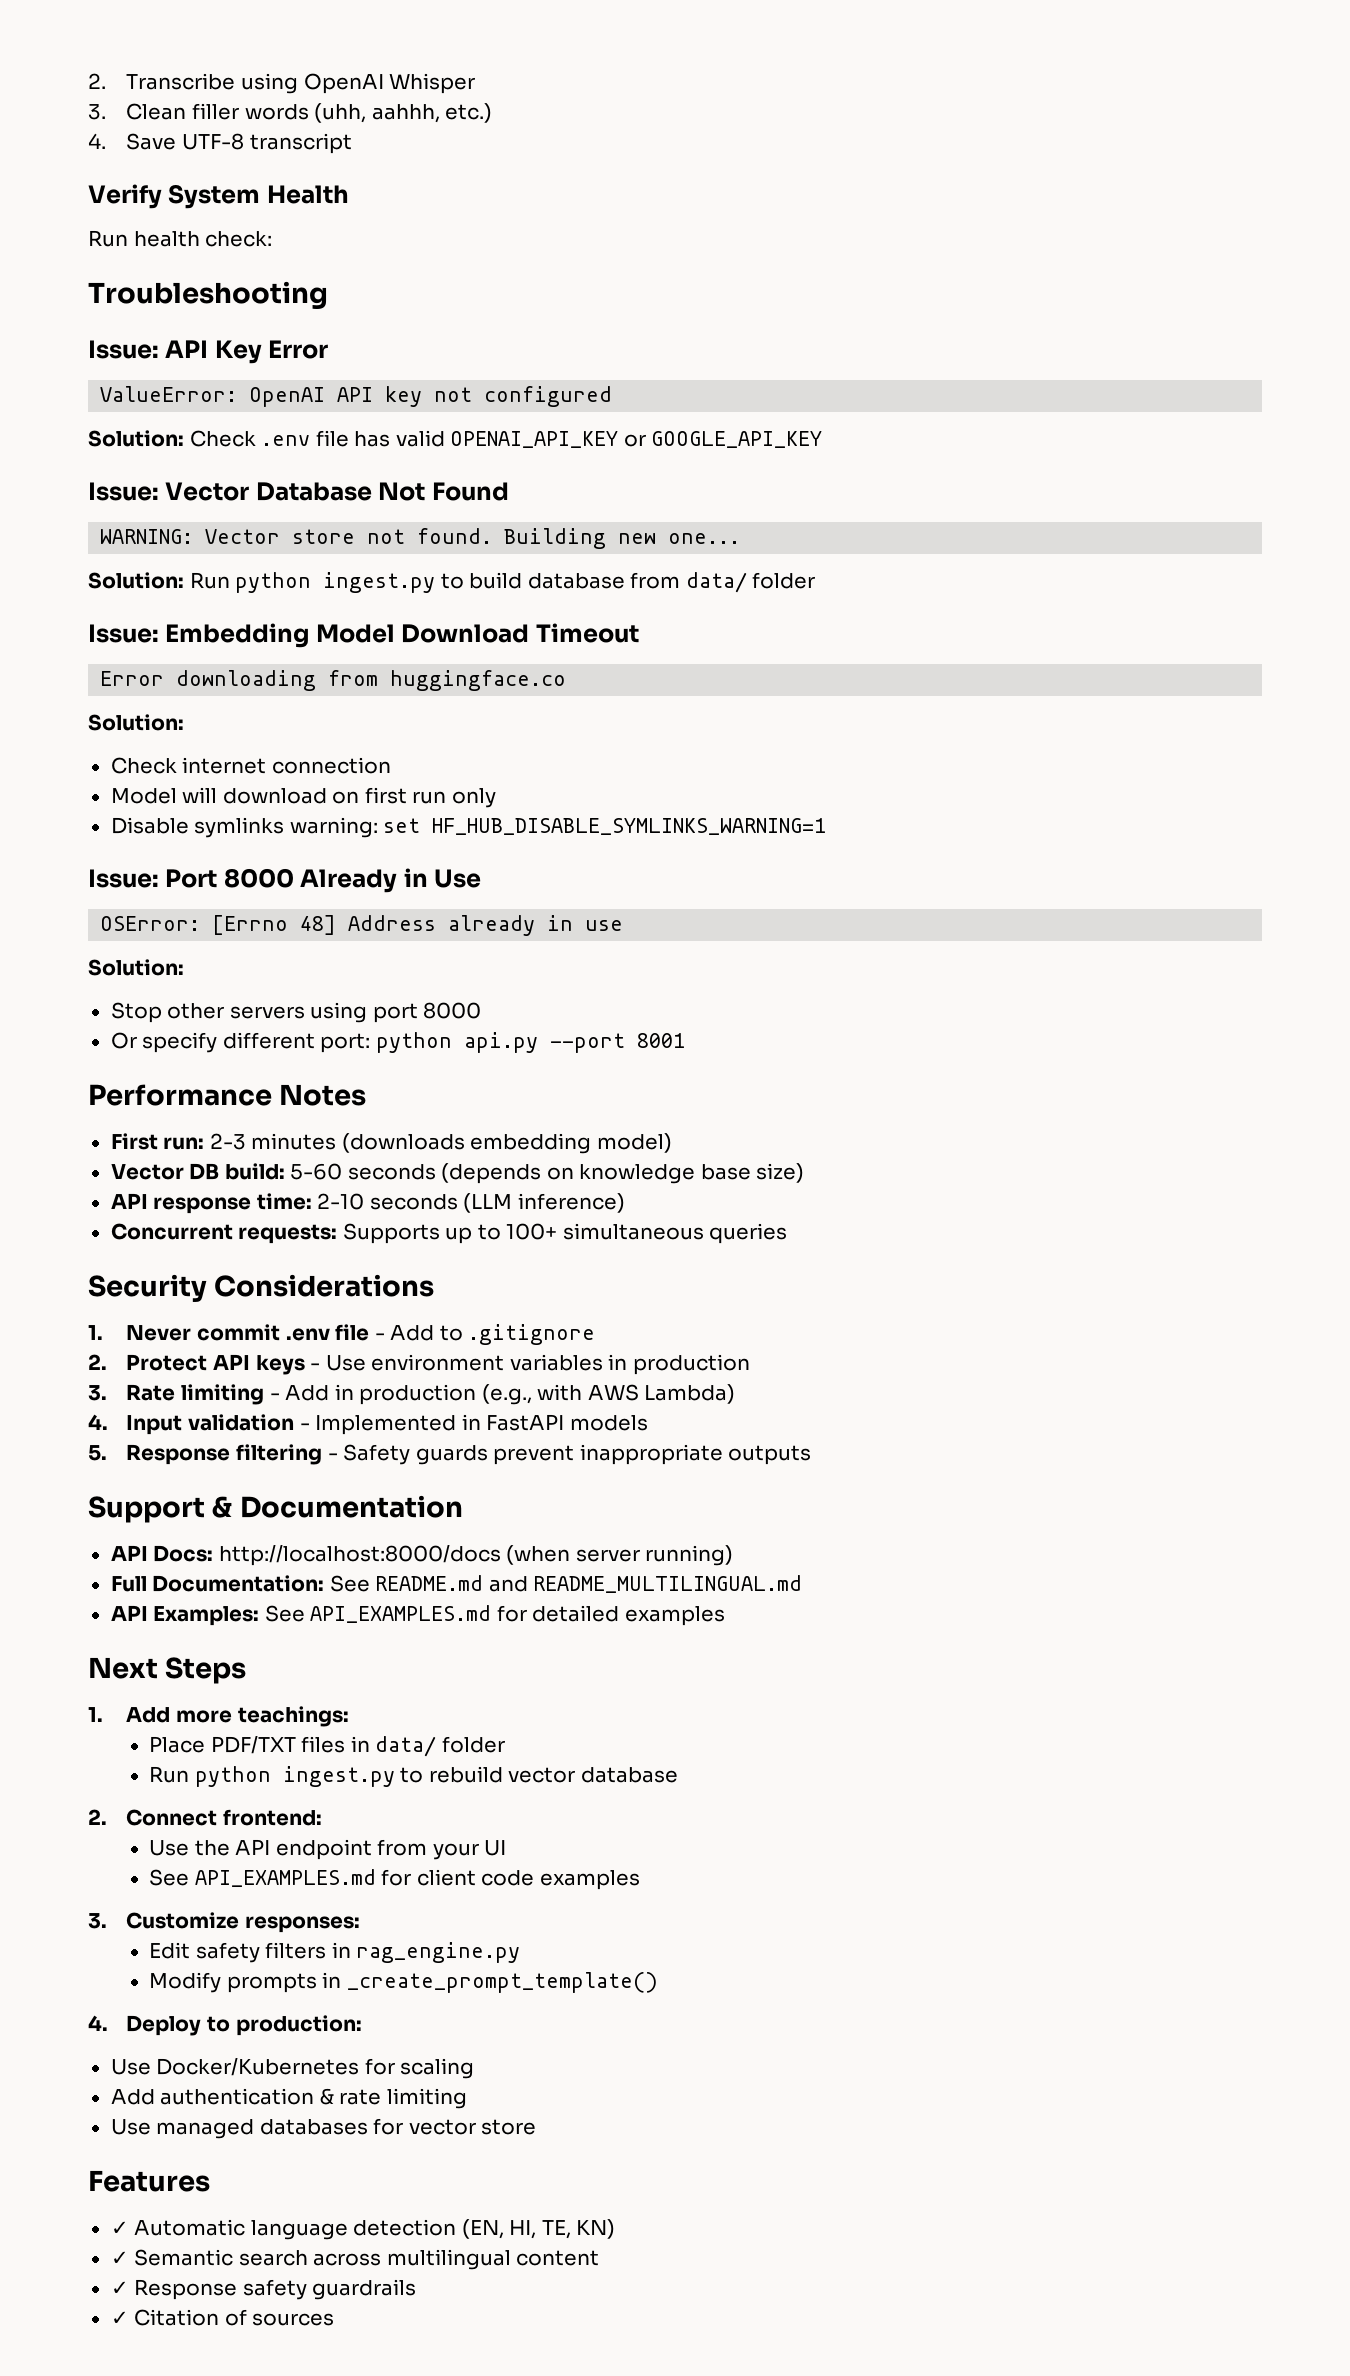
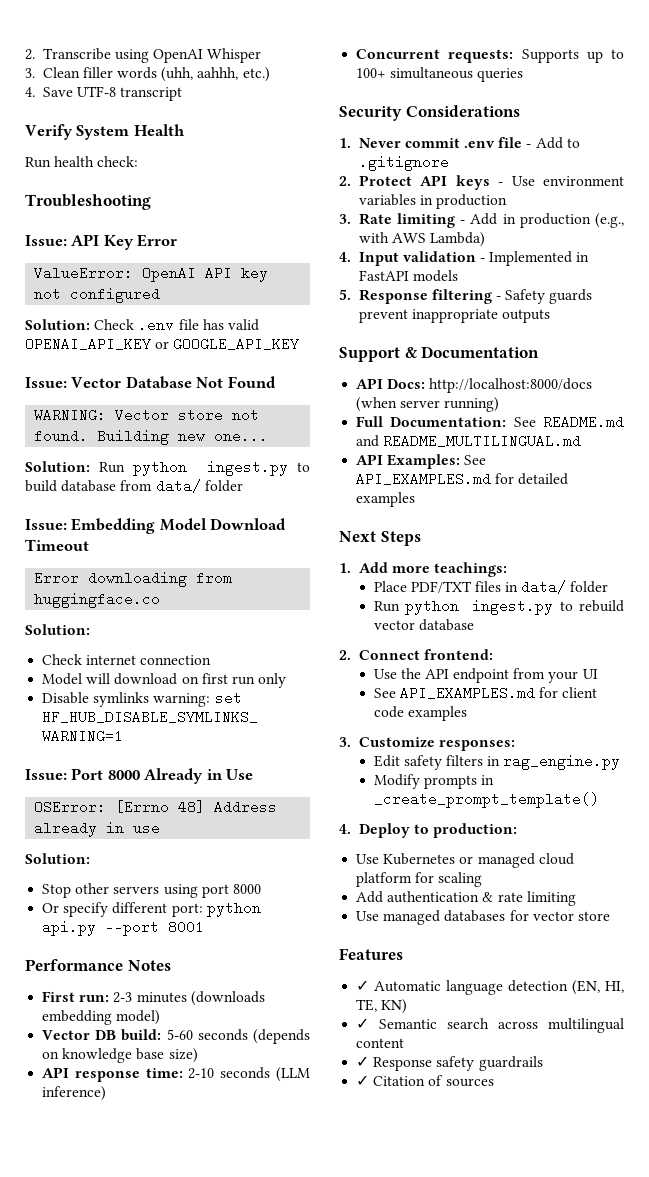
- Use Docker/Kubernetes for scaling
+ Use Kubernetes or managed cloud platform for scaling

